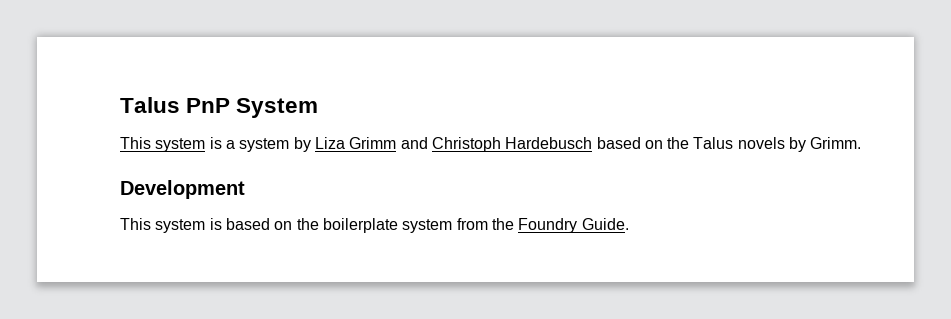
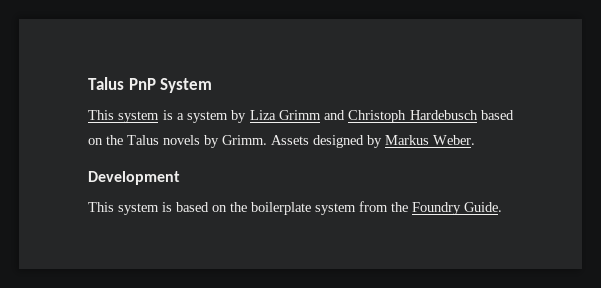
+ Assets designed by Markus Weber.

